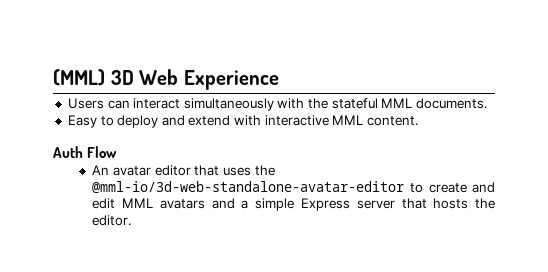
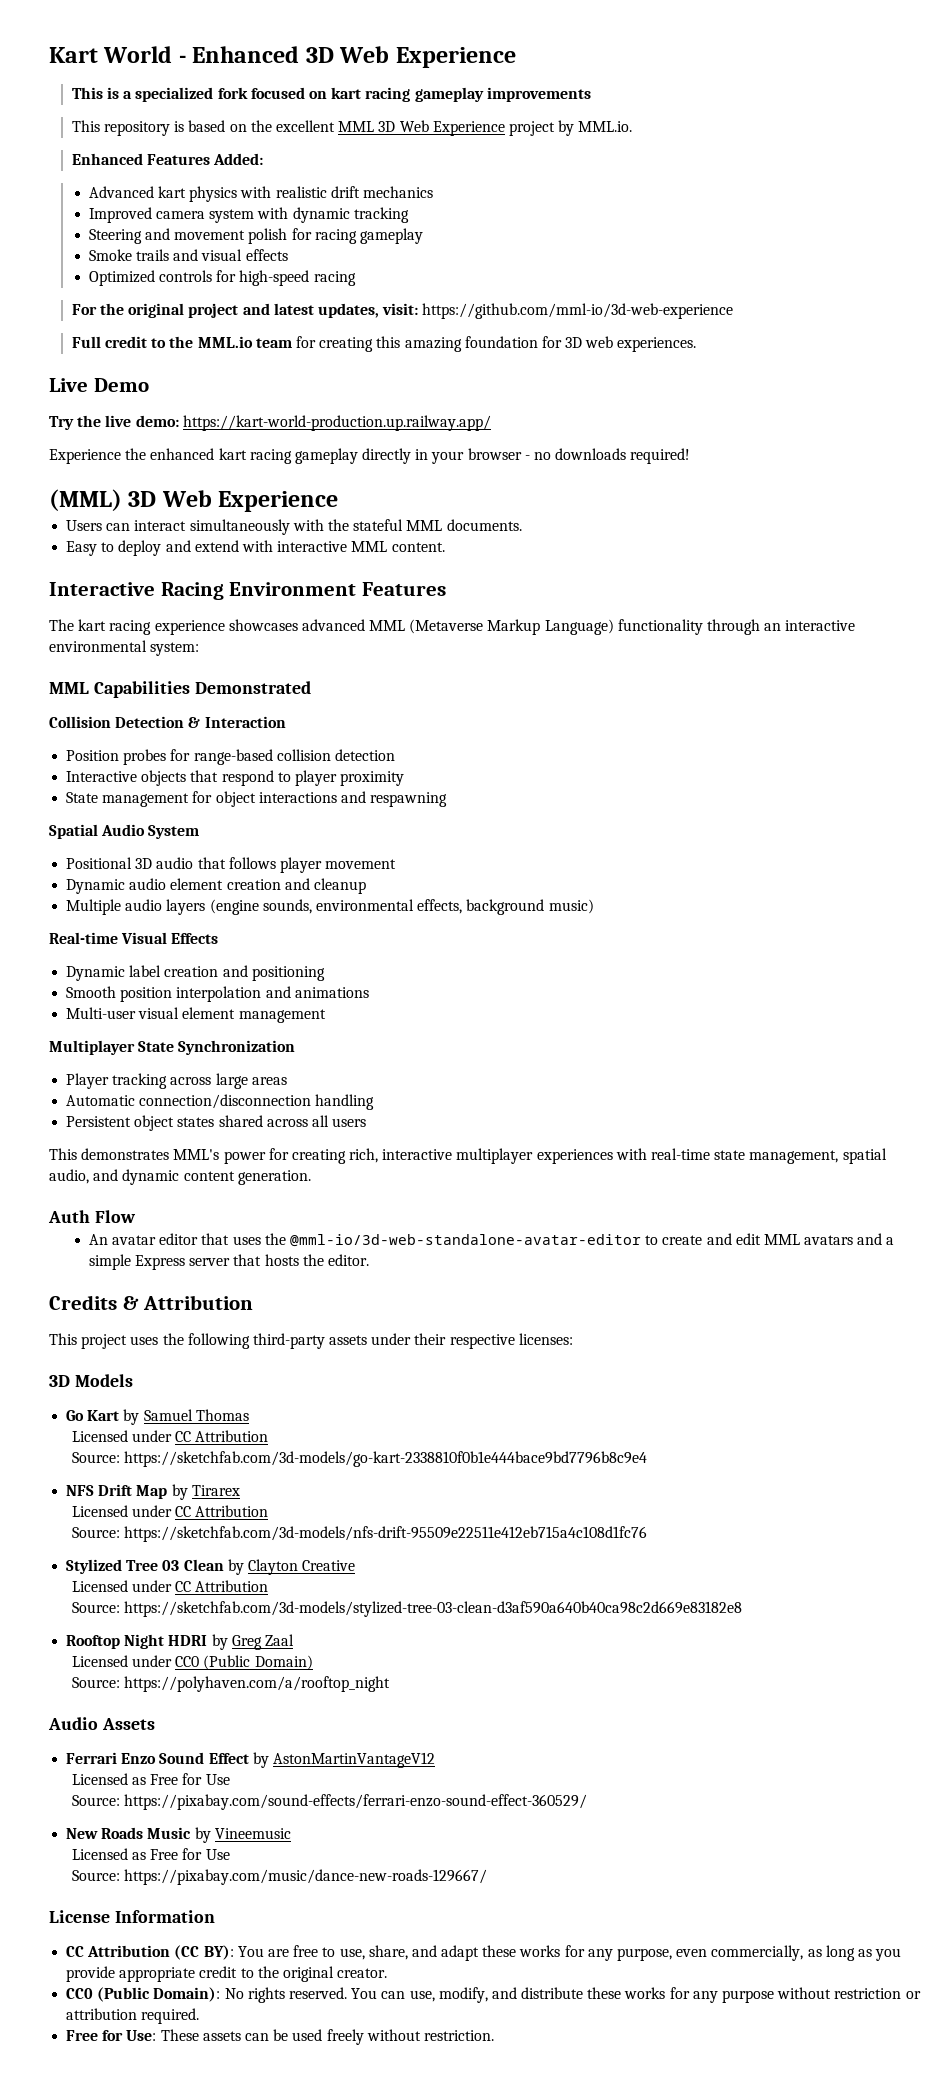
+ Kart World - Enhanced 3D Web Experience
+ This is a specialized fork focused on kart racing gameplay improvements
+ This repository is based on the excellent MML 3D Web Experience project by MML.io.
+ Enhanced Features Added:
+ Advanced kart physics with realistic drift mechanics
+ Improved camera system with dynamic tracking
+ Steering and movement polish for racing gameplay
+ Smoke trails and visual effects
+ Optimized controls for high-speed racing
+ For the original project and latest updates, visit: https://github.com/mml-io/3d-web-experience
+ Full credit to the MML.io team for creating this amazing foundation for 3D web experiences.
+ Live Demo
+ Try the live demo: https://kart-world-production.up.railway.app/
+ Experience the enhanced kart racing gameplay directly in your browser - no downloads required!
+ Interactive Racing Environment Features
+ The kart racing experience showcases advanced MML (Metaverse Markup Language) functionality through an interactive environmental system:
+ MML Capabilities Demonstrated
+ Collision Detection & Interaction
+ Position probes for range-based collision detection
+ Interactive objects that respond to player proximity
+ State management for object interactions and respawning
+ Spatial Audio System
+ Positional 3D audio that follows player movement
+ Dynamic audio element creation and cleanup
+ Multiple audio layers (engine sounds, environmental effects, background music)
+ Real-time Visual Effects
+ Dynamic label creation and positioning
+ Smooth position interpolation and animations
+ Multi-user visual element management
+ Multiplayer State Synchronization
+ Player tracking across large areas
+ Automatic connection/disconnection handling
+ Persistent object states shared across all users
+ This demonstrates MML's power for creating rich, interactive multiplayer experiences with real-time state management, spatial audio, and dynamic content generation.
+ Credits & Attribution
+ This project uses the following third-party assets under their respective licenses:
+ 3D Models
+ Go Kart by Samuel Thomas
+ Licensed under CC Attribution
+ Source: https://sketchfab.com/3d-models/go-kart-2338810f0b1e444bace9bd7796b8c9e4
+ NFS Drift Map by Tirarex
+ Licensed under CC Attribution
+ Source: https://sketchfab.com/3d-models/nfs-drift-95509e22511e412eb715a4c108d1fc76
+ Stylized Tree 03 Clean by Clayton Creative
+ Licensed under CC Attribution
+ Source: https://sketchfab.com/3d-models/stylized-tree-03-clean-d3af590a640b40ca98c2d669e83182e8
+ Rooftop Night HDRI by Greg Zaal
+ Licensed under CC0 (Public Domain)
+ Source: https://polyhaven.com/a/rooftop_night
+ Audio Assets
+ Ferrari Enzo Sound Effect by AstonMartinVantageV12
+ Licensed as Free for Use
+ Source: https://pixabay.com/sound-effects/ferrari-enzo-sound-effect-360529/
+ New Roads Music by Vineemusic
+ Licensed as Free for Use
+ Source: https://pixabay.com/music/dance-new-roads-129667/
+ License Information
+ CC Attribution (CC BY): You are free to use, share, and adapt these works for any purpose, even commercially, as long as you provide appropriate credit to the original creator.
+ CC0 (Public Domain): No rights reserved. You can use, modify, and distribute these works for any purpose without restriction or attribution required.
+ Free for Use: These assets can be used freely without restriction.

